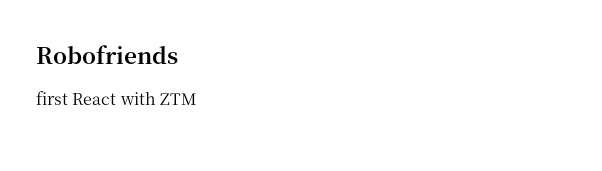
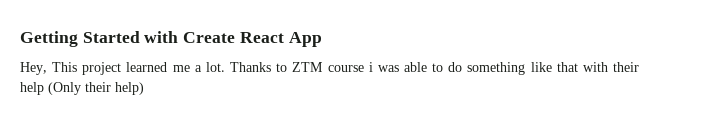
- Robofriends
- first React with ZTM
+ Getting Started with Create React App
+ Hey, This project learned me a lot. Thanks to ZTM course i was able to do something like that with their help (Only their help)

